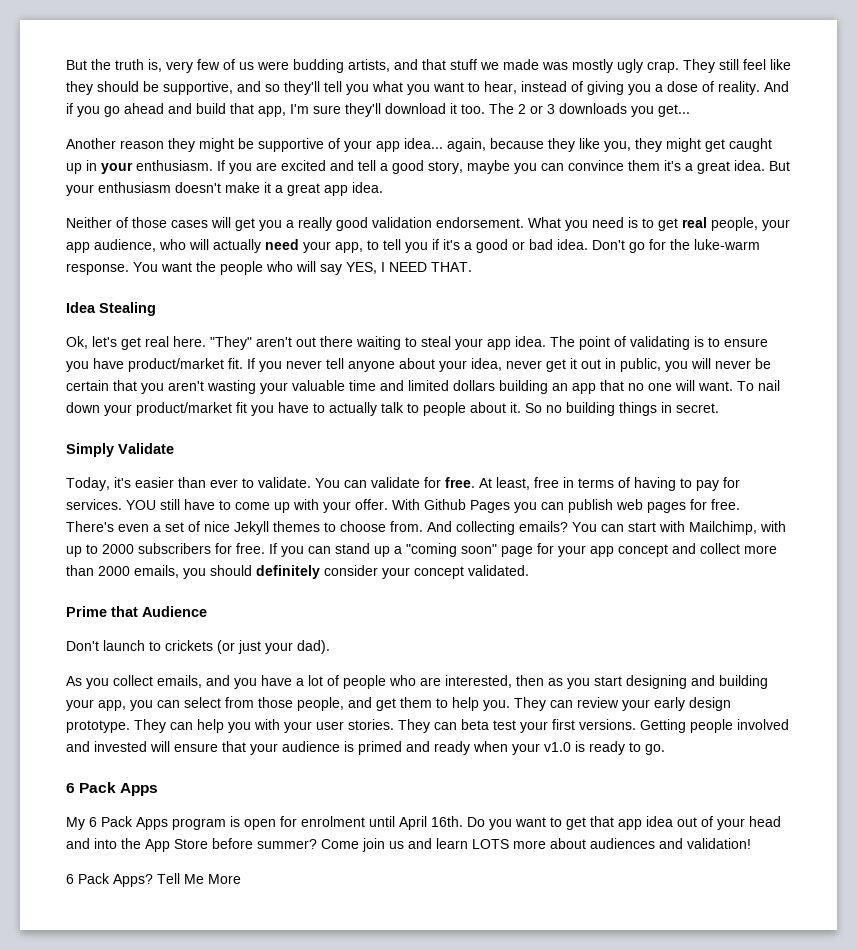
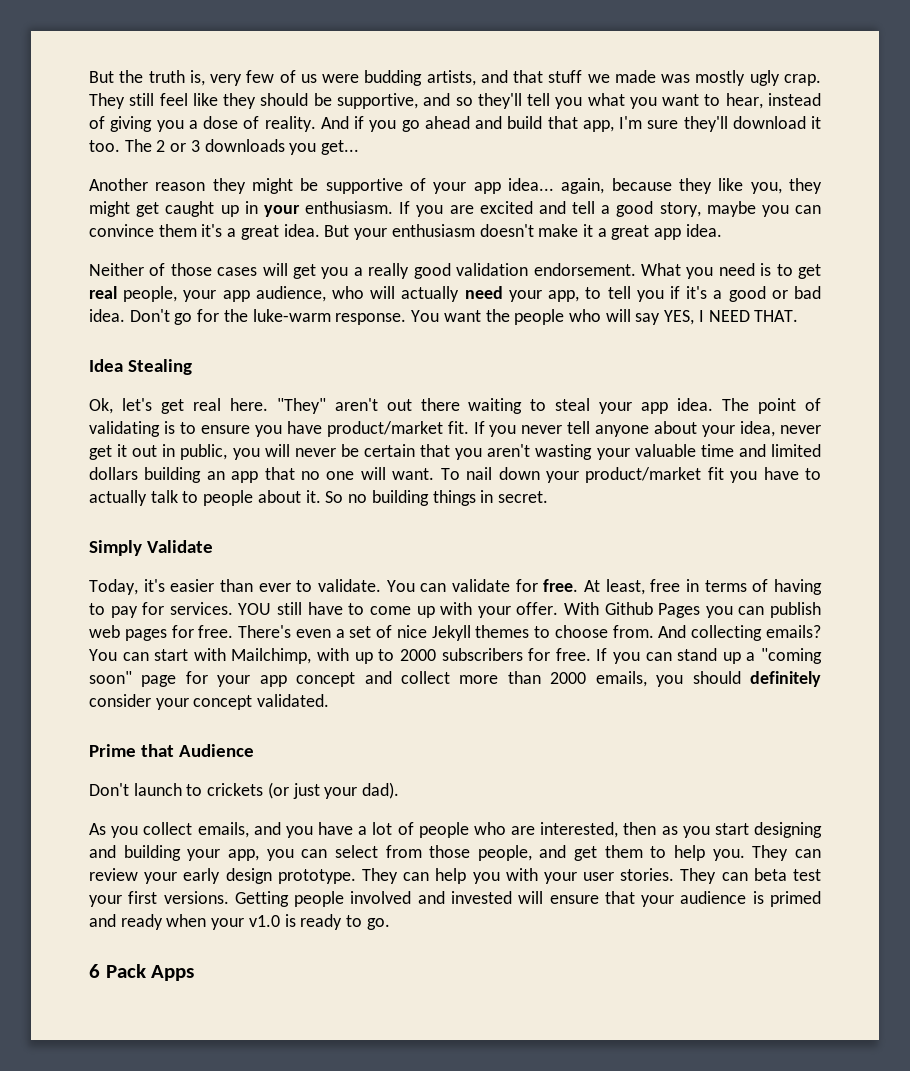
- My 6 Pack Apps program is open for enrolment until April 16th. Do you want to get that app idea out of your head and into the App Store before summer? Come join us and learn LOTS more about audiences and validation!
- 6 Pack Apps? Tell Me More

